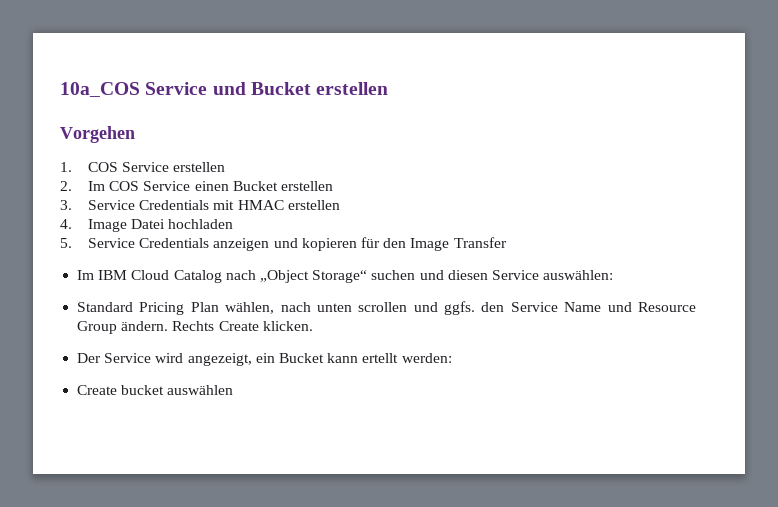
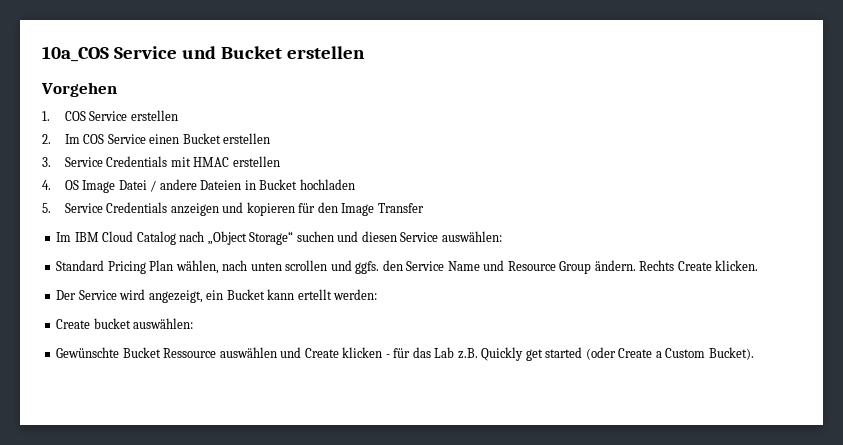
- 4. Image Datei hochladen
+ 4. OS Image Datei / andere Dateien in Bucket hochladen
- Create bucket auswählen
+ Create bucket auswählen:
+ Gewünschte Bucket Ressource auswählen und Create klicken - für das Lab z.B. Quickly get started (oder Create a Custom Bucket).

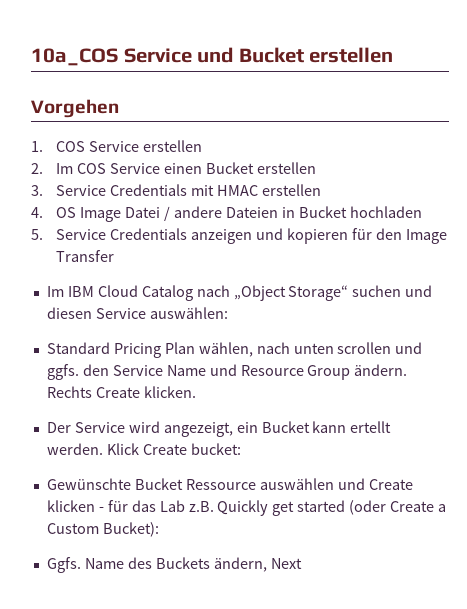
- Der Service wird angezeigt, ein Bucket kann ertellt werden:
- Create bucket auswählen:
+ Der Service wird angezeigt, ein Bucket kann ertellt werden. Klick Create bucket:
- Gewünschte Bucket Ressource auswählen und Create klicken - für das Lab z.B. Quickly get started (oder Create a Custom Bucket).
+ Gewünschte Bucket Ressource auswählen und Create klicken - für das Lab z.B. Quickly get started (oder Create a Custom Bucket):
+ Ggfs. Name des Buckets ändern, Next

